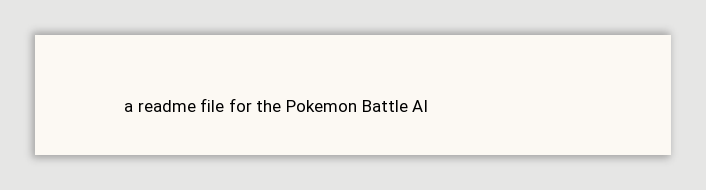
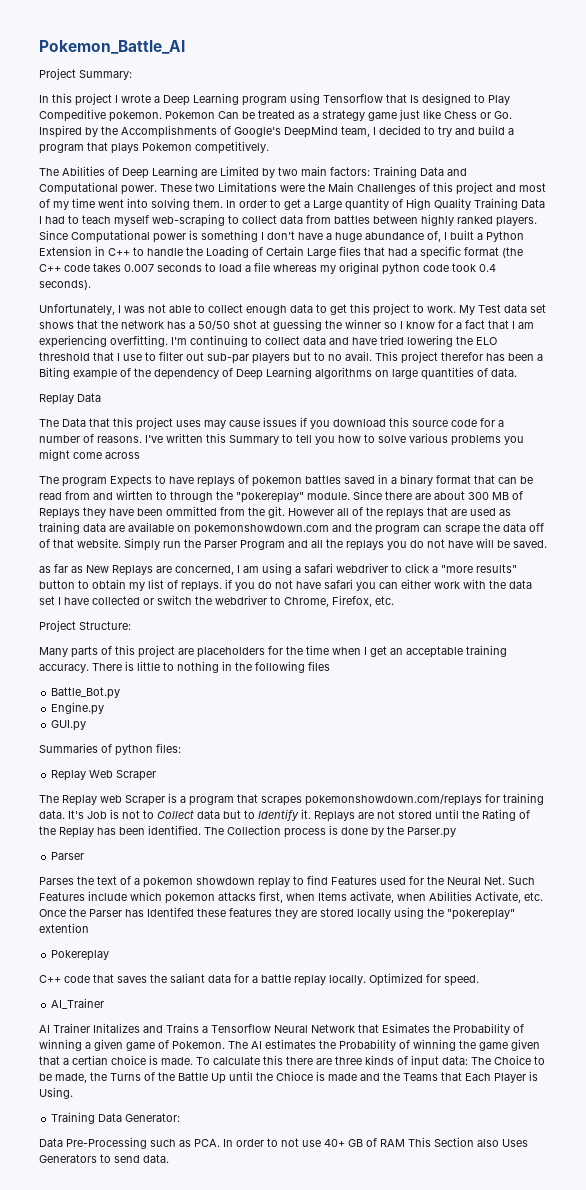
- a readme file for the Pokemon Battle AI
+ Pokemon_Battle_AI
+ Project Summary:
+ In this project I wrote a Deep Learning program using Tensorflow that Is designed to Play Compeditive pokemon. Pokemon Can be treated as a strategy game just like Chess or Go. Inspired by the Accomplishments of Google's DeepMind team, I decided to try and build a program that plays Pokemon competitively.
+ The Abilities of Deep Learning are Limited by two main factors: Training Data and Computational power. These two Limitations were the Main Challenges of this project and most of my time went into solving them. In order to get a Large quantity of High Quality Training Data I had to teach myself web-scraping to collect data from battles between highly ranked players. Since Computational power is something I don't have a huge abundance of, I built a Python Extension in C++ to handle the Loading of Certain Large files that had a specific format (the C++ code takes 0.007 seconds to load a file whereas my original python code took 0.4 seconds).
+ Unfortunately, I was not able to collect enough data to get this project to work. My Test data set shows that the network has a 50/50 shot at guessing the winner so I know for a fact that I am experiencing overfitting. I'm continuing to collect data and have tried lowering the ELO threshold that I use to filter out sub-par players but to no avail. This project therefor has been a Biting example of the dependency of Deep Learning algorithms on large quantities of data.
+ Replay Data
+ The Data that this project uses may cause issues if you download this source code for a number of reasons. I've written this Summary to tell you how to solve various problems you might come across
+ The program Expects to have replays of pokemon battles saved in a binary format that can be read from and wirtten to through the "pokereplay" module. Since there are about 300 MB of Replays they have been ommitted from the git. However all of the replays that are used as training data are available on pokemonshowdown.com and the program can scrape the data off of that website. Simply run the Parser Program and all the replays you do not have will be saved.
+ as far as New Replays are concerned, I am using a safari webdriver to click a "more results" button to obtain my list of replays. if you do not have safari you can either work with the data set I have collected or switch the webdriver to Chrome, Firefox, etc.
+ Project Structure:
+ Many parts of this project are placeholders for the time when I get an acceptable training accuracy. There is little to nothing in the following files
+ Battle_Bot.py
+ Engine.py
+ GUI.py
+ Summaries of python files:
+ Replay Web Scraper
+ The Replay web Scraper is a program that scrapes pokemonshowdown.com/replays for training data. It's Job is not to Collect data but to Identify it. Replays are not stored until the Rating of the Replay has been identified. The Collection process is done by the Parser.py
+ Parser
+ Parses the text of a pokemon showdown replay to find Features used for the Neural Net. Such Features include which pokemon attacks first, when Items activate, when Abilities Activate, etc. Once the Parser has Identifed these features they are stored locally using the "pokereplay" extention
+ Pokereplay
+ C++ code that saves the saliant data for a battle replay locally. Optimized for speed.
+ AI_Trainer
+ AI Trainer Initalizes and Trains a Tensorflow Neural Network that Esimates the Probability of winning a given game of Pokemon. The AI estimates the Probability of winning the game given that a certian choice is made. To calculate this there are three kinds of input data: The Choice to be made, the Turns of the Battle Up until the Chioce is made and the Teams that Each Player is Using.
+ Training Data Generator:
+ Data Pre-Processing such as PCA. In order to not use 40+ GB of RAM This Section also Uses Generators to send data.

